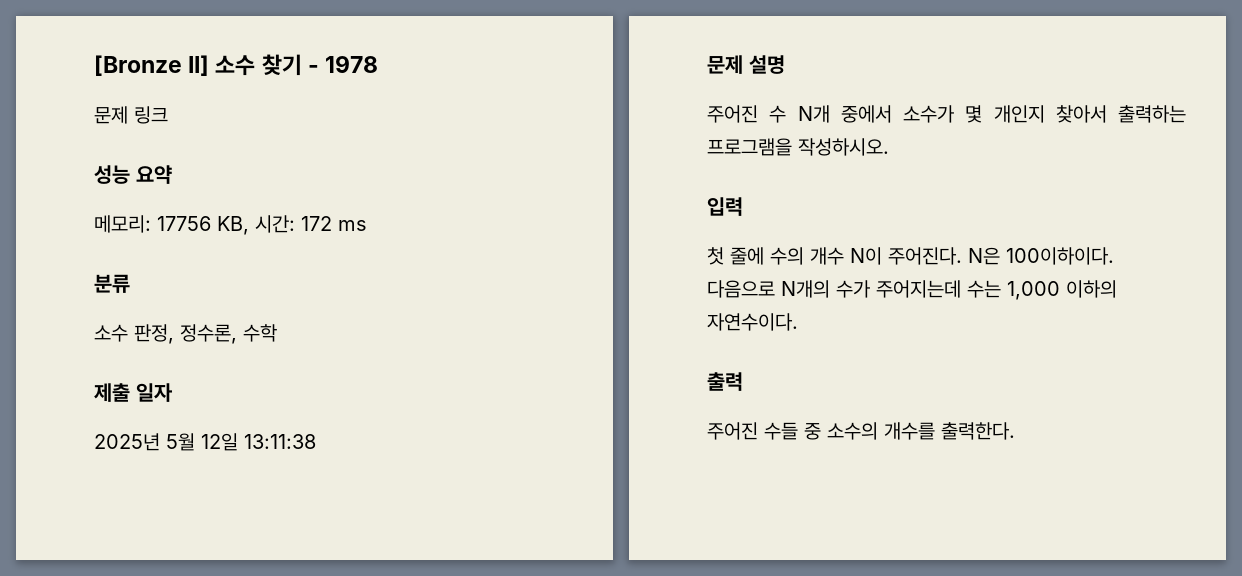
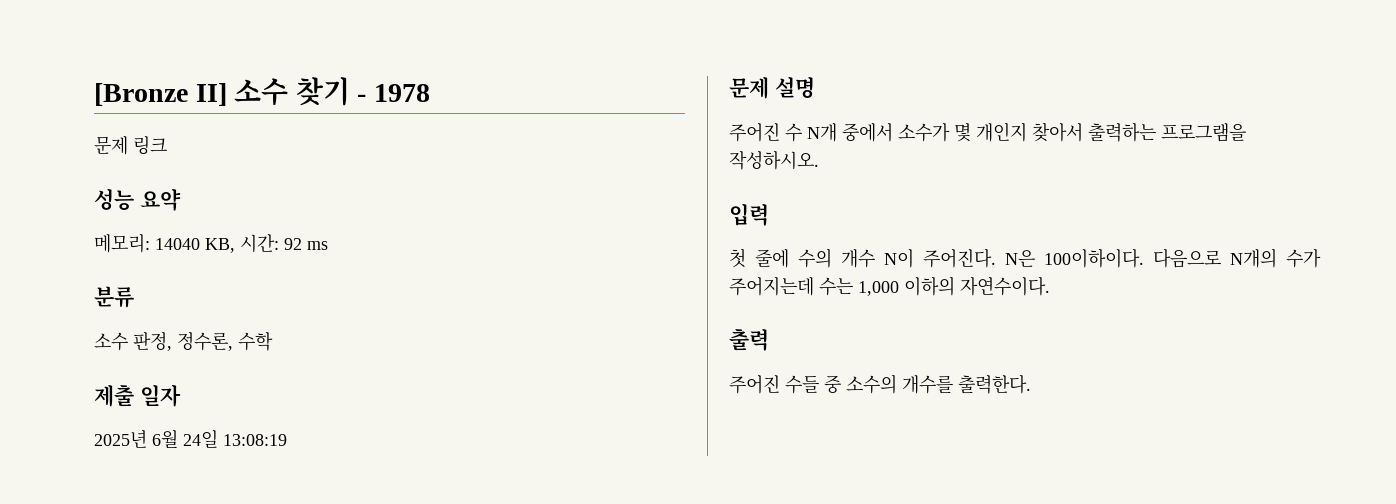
- 메모리: 17756 KB, 시간: 172 ms
+ 메모리: 14040 KB, 시간: 92 ms
- 2025년 5월 12일 13:11:38
+ 2025년 6월 24일 13:08:19

